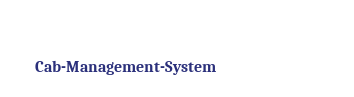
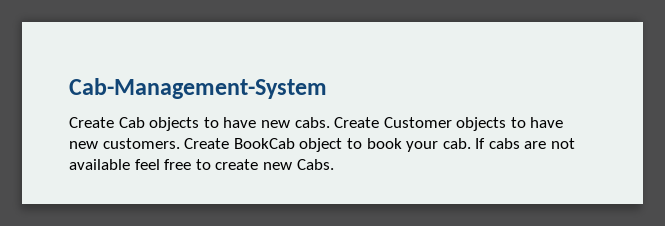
+ Create Cab objects to have new cabs. Create Customer objects to have new customers. Create BookCab object to book your cab. If cabs are not available feel free to create new Cabs.

